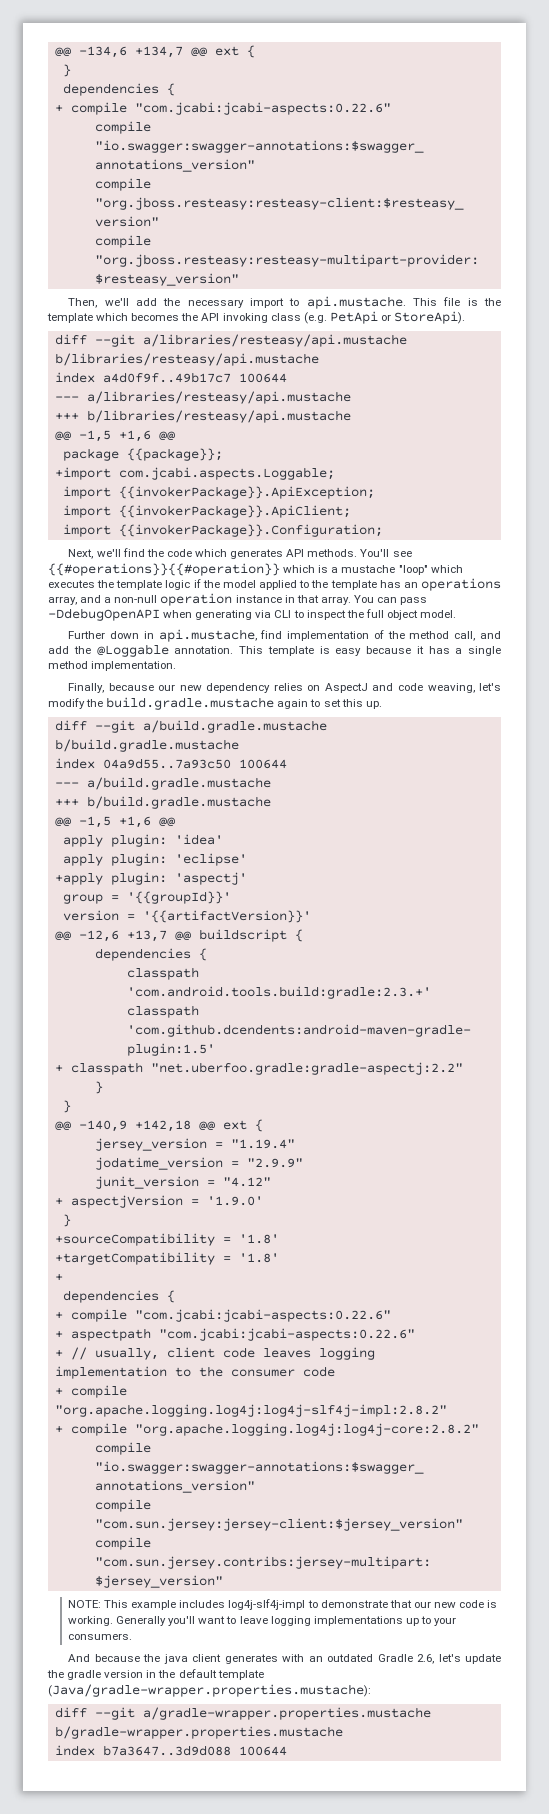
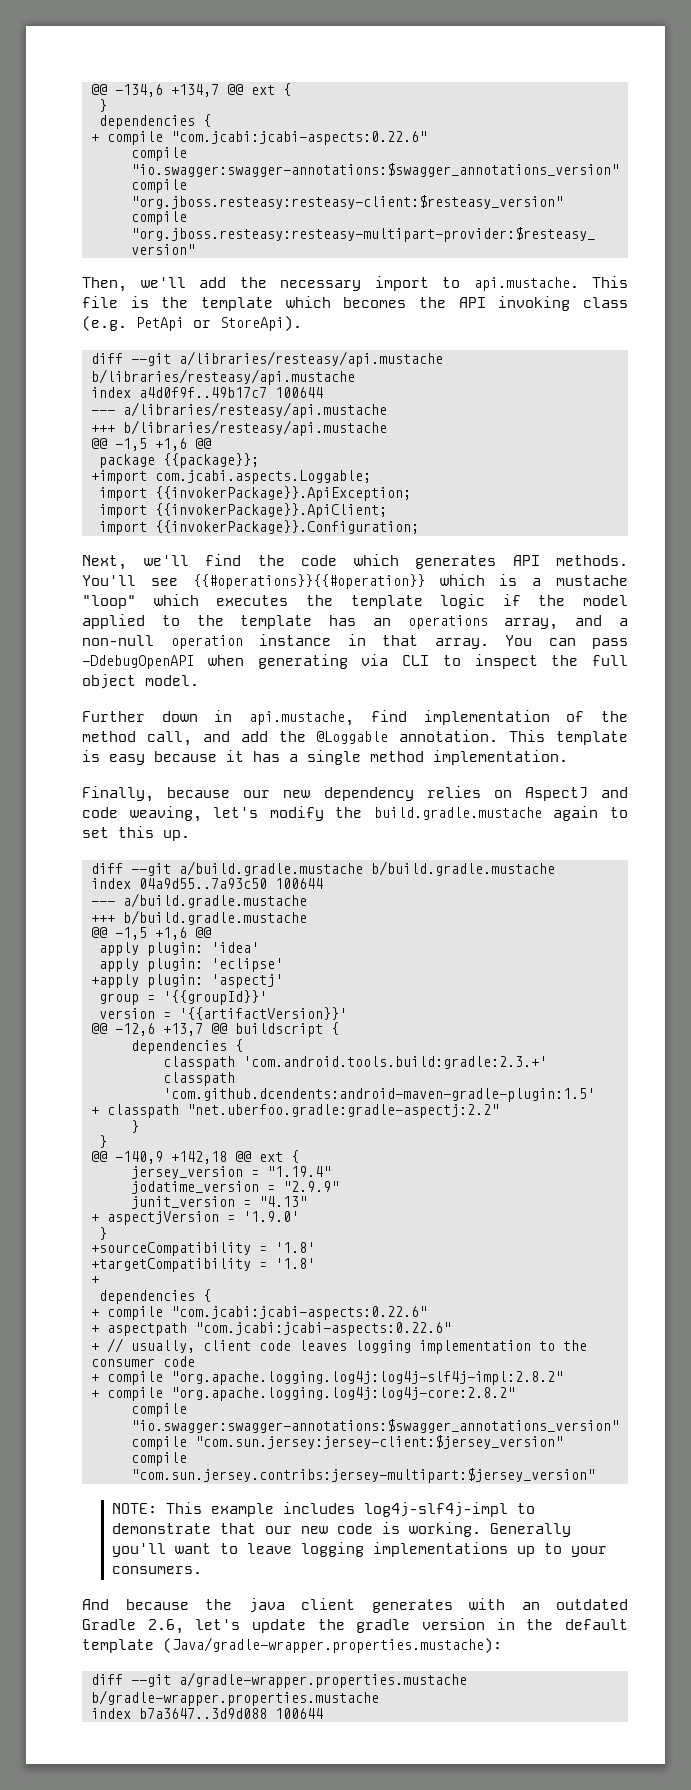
- junit_version = "4.12"
+ junit_version = "4.13"

